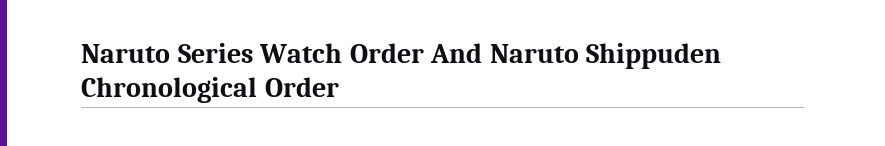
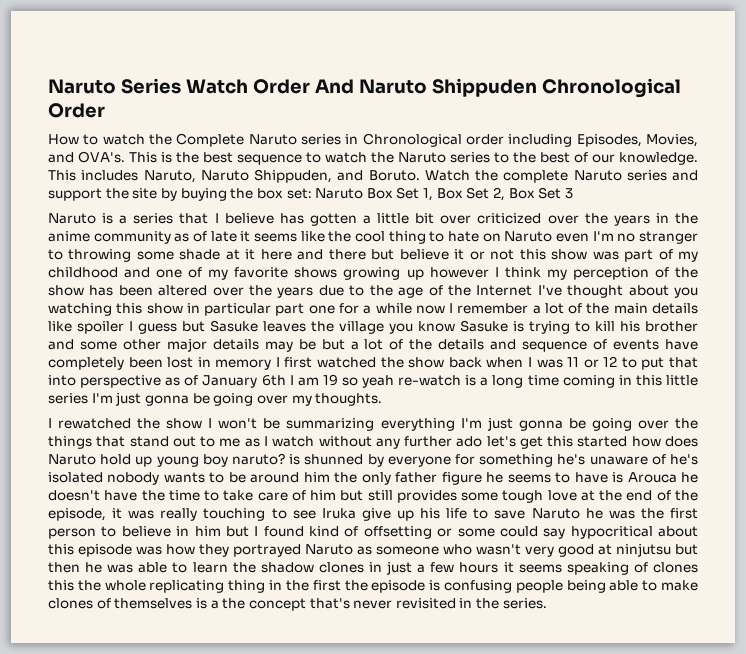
+ How to watch the Complete Naruto series in Chronological order including Episodes, Movies, and OVA's. This is the best sequence to watch the Naruto series to the best of our knowledge. This includes Naruto, Naruto Shippuden, and Boruto. Watch the complete Naruto series and support the site by buying the box set: Naruto Box Set 1, Box Set 2, Box Set 3
+ Naruto is a series that I believe has gotten a little bit over criticized over the years in the anime community as of late it seems like the cool thing to hate on Naruto even I'm no stranger to throwing some shade at it here and there but believe it or not this show was part of my childhood and one of my favorite shows growing up however I think my perception of the show has been altered over the years due to the age of the Internet I've thought about you watching this show in particular part one for a while now I remember a lot of the main details like spoiler I guess but Sasuke leaves the village you know Sasuke is trying to kill his brother and some other major details may be but a lot of the details and sequence of events have completely been lost in memory I first watched the show back when I was 11 or 12 to put that into perspective as of January 6th I am 19 so yeah re-watch is a long time coming in this little series I'm just gonna be going over my thoughts.
+ I rewatched the show I won't be summarizing everything I'm just gonna be going over the things that stand out to me as I watch without any further ado let's get this started how does Naruto hold up young boy naruto? is shunned by everyone for something he's unaware of he's isolated nobody wants to be around him the only father figure he seems to have is Arouca he doesn't have the time to take care of him but still provides some tough love at the end of the episode, it was really touching to see Iruka give up his life to save Naruto he was the first person to believe in him but I found kind of offsetting or some could say hypocritical about this episode was how they portrayed Naruto as someone who wasn't very good at ninjutsu but then he was able to learn the shadow clones in just a few hours it seems speaking of clones this the whole replicating thing in the first the episode is confusing people being able to make clones of themselves is a the concept that's never revisited in the series.

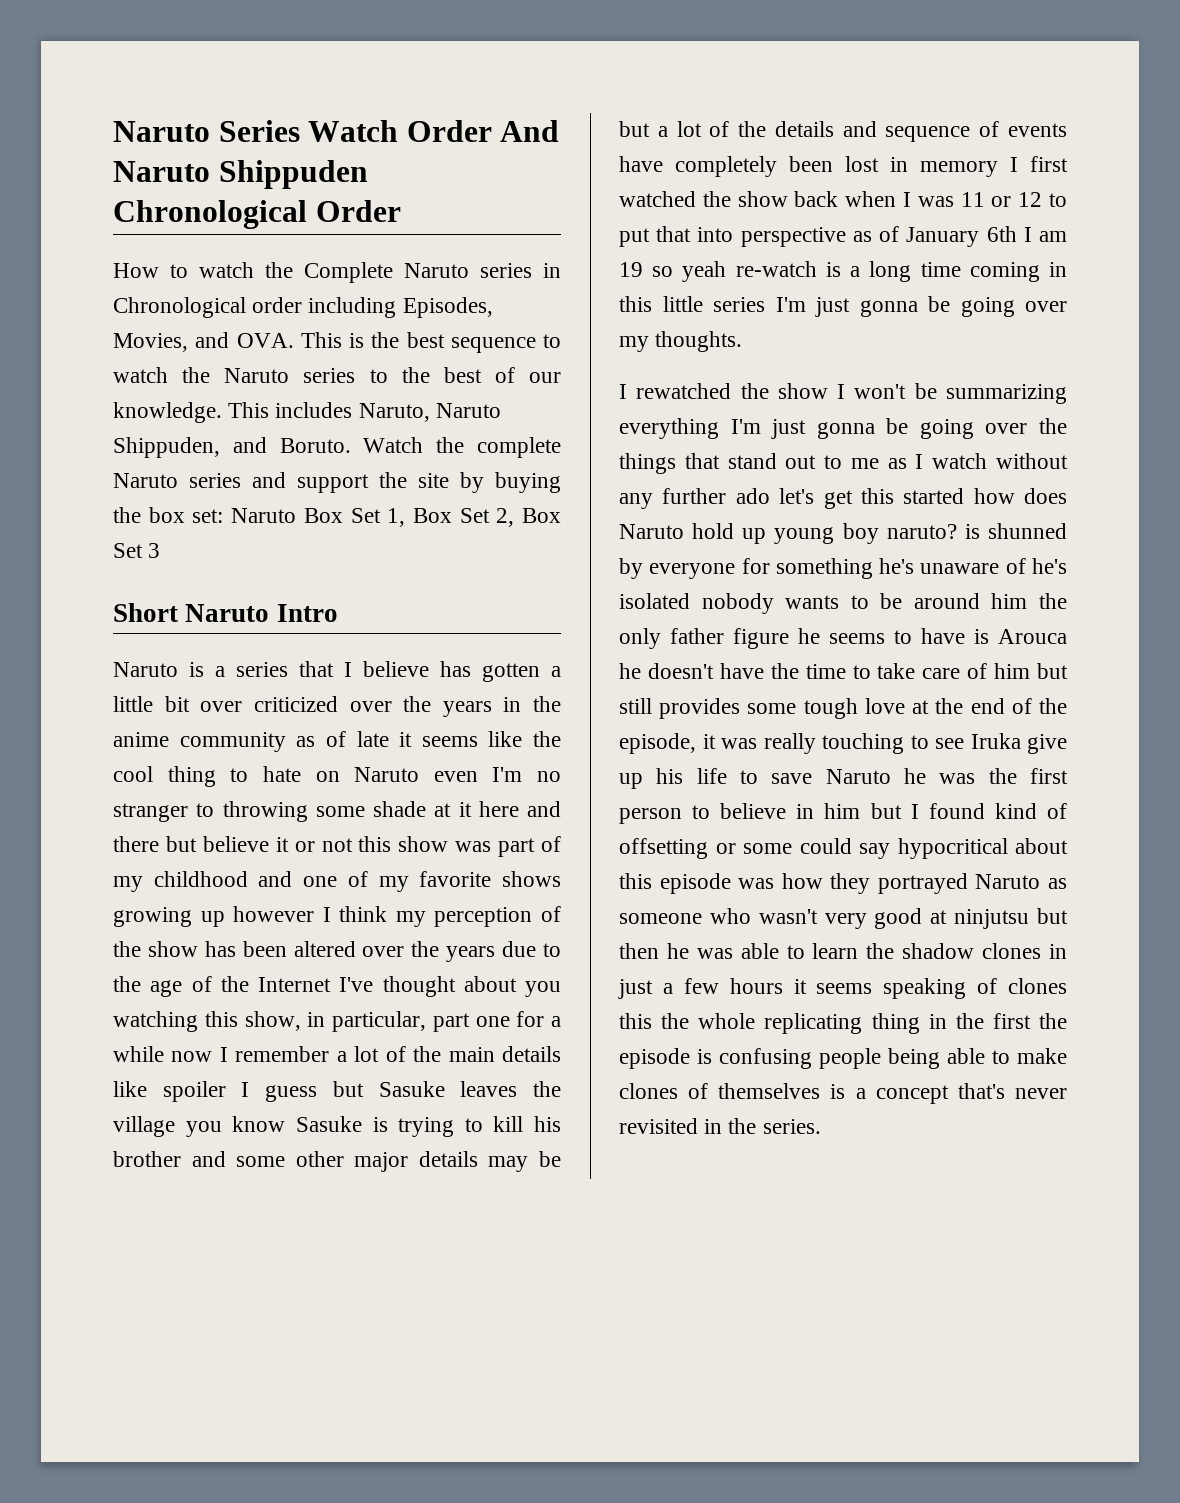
- How to watch the Complete Naruto series in Chronological order including Episodes, Movies, and OVA's. This is the best sequence to watch the Naruto series to the best of our knowledge.
+ How to watch the Complete Naruto series in Chronological order including Episodes, Movies, and OVA. This is the best sequence to watch the Naruto series to the best of our knowledge.
+ Short Naruto Intro
- Naruto is a series that I believe has gotten a little bit over criticized over the years in the anime community as of late it seems like the cool thing to hate on Naruto even I'm no stranger to throwing some shade at it here and there but believe it or not this show was part of my childhood and one of my favorite shows growing up however I think my perception of the show has been altered over the years due to the age of the Internet I've thought about you watching this show in particular part one for a while now I remember a lot of the main details like spoiler I guess but Sasuke leaves the village you know Sasuke is trying to kill his brother and some other major details may be but a lot of the details and sequence of events have completely been lost in memory I first watched the show back when I was 11 or 12 to put that into perspective as of January 6th I am 19 so yeah re-watch is a long time coming in this little series I'm just gonna be going over my thoughts.
+ Naruto is a series that I believe has gotten a little bit over criticized over the years in the anime community as of late it seems like the cool thing to hate on Naruto even I'm no stranger to throwing some shade at it here and there but believe it or not this show was part of my childhood and one of my favorite shows growing up however I think my perception of the show has been altered over the years due to the age of the Internet I've thought about you watching this show, in particular, part one for a while now I remember a lot of the main details like spoiler I guess but Sasuke leaves the village you know Sasuke is trying to kill his brother and some other major details may be but a lot of the details and sequence of events have completely been lost in memory I first watched the show back when I was 11 or 12 to put that into perspective as of January 6th I am 19 so yeah re-watch is a long time coming in this little series I'm just gonna be going over my thoughts.
- I rewatched the show I won't be summarizing everything I'm just gonna be going over the things that stand out to me as I watch without any further ado let's get this started how does Naruto hold up young boy naruto? is shunned by everyone for something he's unaware of he's isolated nobody wants to be around him the only father figure he seems to have is Arouca he doesn't have the time to take care of him but still provides some tough love at the end of the episode, it was really touching to see Iruka give up his life to save Naruto he was the first person to believe in him but I found kind of offsetting or some could say hypocritical about this episode was how they portrayed Naruto as someone who wasn't very good at ninjutsu but then he was able to learn the shadow clones in just a few hours it seems speaking of clones this the whole replicating thing in the first the episode is confusing people being able to make clones of themselves is a the concept that's never revisited in the series.
+ I rewatched the show I won't be summarizing everything I'm just gonna be going over the things that stand out to me as I watch without any further ado let's get this started how does Naruto hold up young boy naruto? is shunned by everyone for something he's unaware of he's isolated nobody wants to be around him the only father figure he seems to have is Arouca he doesn't have the time to take care of him but still provides some tough love at the end of the episode, it was really touching to see Iruka give up his life to save Naruto he was the first person to believe in him but I found kind of offsetting or some could say hypocritical about this episode was how they portrayed Naruto as someone who wasn't very good at ninjutsu but then he was able to learn the shadow clones in just a few hours it seems speaking of clones this the whole replicating thing in the first the episode is confusing people being able to make clones of themselves is a concept that's never revisited in the series.

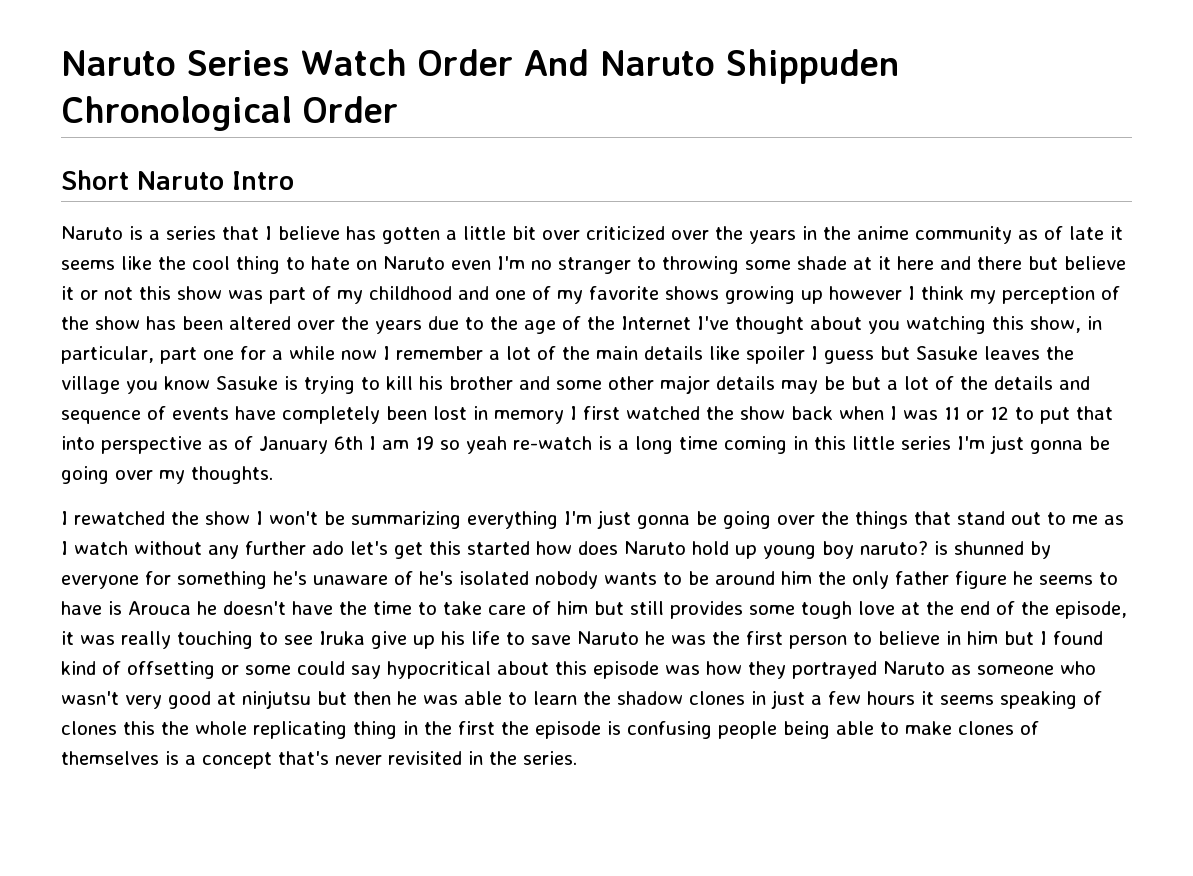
- How to watch the Complete Naruto series in Chronological order including Episodes, Movies, and OVA. This is the best sequence to watch the Naruto series to the best of our knowledge. This includes Naruto, Naruto Shippuden, and Boruto. Watch the complete Naruto series and support the site by buying the box set: Naruto Box Set 1, Box Set 2, Box Set 3

